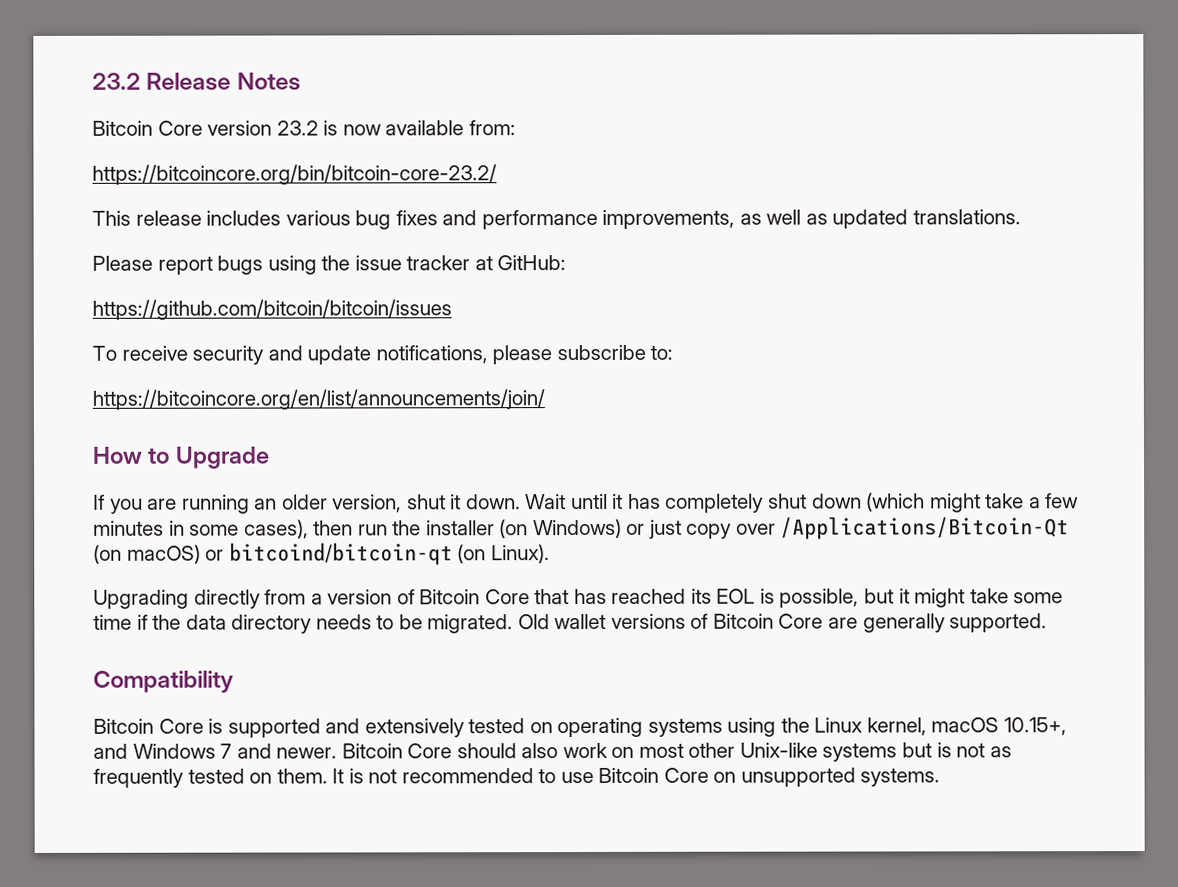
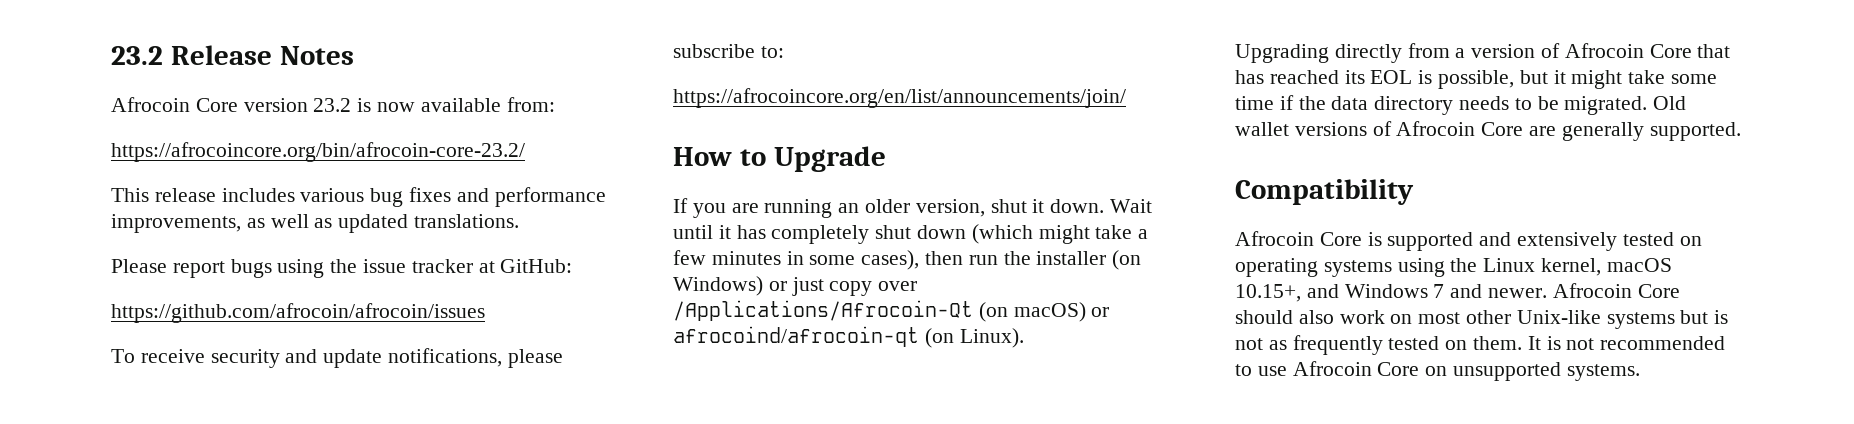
- Bitcoin Core version 23.2 is now available from:
+ Afrocoin Core version 23.2 is now available from:
- https://bitcoincore.org/bin/bitcoin-core-23.2/
+ https://afrocoincore.org/bin/afrocoin-core-23.2/
- https://github.com/bitcoin/bitcoin/issues
+ https://github.com/afrocoin/afrocoin/issues
- https://bitcoincore.org/en/list/announcements/join/
+ https://afrocoincore.org/en/list/announcements/join/
- Wait until it has completely shut down (which might take a few minutes in some cases), then run the installer (on Windows) or just copy over /Applications/Bitcoin-Qt (on macOS) or bitcoind/bitcoin-qt (on Linux).
+ Wait until it has completely shut down (which might take a few minutes in some cases), then run the installer (on Windows) or just copy over /Applications/Afrocoin-Qt (on macOS) or afrocoind/afrocoin-qt (on Linux).
- Upgrading directly from a version of Bitcoin Core that has reached its EOL is possible, but it might take some time if the data directory needs to be migrated.
+ Upgrading directly from a version of Afrocoin Core that has reached its EOL is possible, but it might take some time if the data directory needs to be migrated.
- Old wallet versions of Bitcoin Core are generally supported.
+ Old wallet versions of Afrocoin Core are generally supported.
- Bitcoin Core is supported and extensively tested on operating systems using the Linux kernel, macOS 10.15+, and Windows 7 and newer.
+ Afrocoin Core is supported and extensively tested on operating systems using the Linux kernel, macOS 10.15+, and Windows 7 and newer.
- Bitcoin Core should also work on most other Unix-like systems but is not as frequently tested on them.
+ Afrocoin Core should also work on most other Unix-like systems but is not as frequently tested on them.
- It is not recommended to use Bitcoin Core on unsupported systems.
+ It is not recommended to use Afrocoin Core on unsupported systems.

